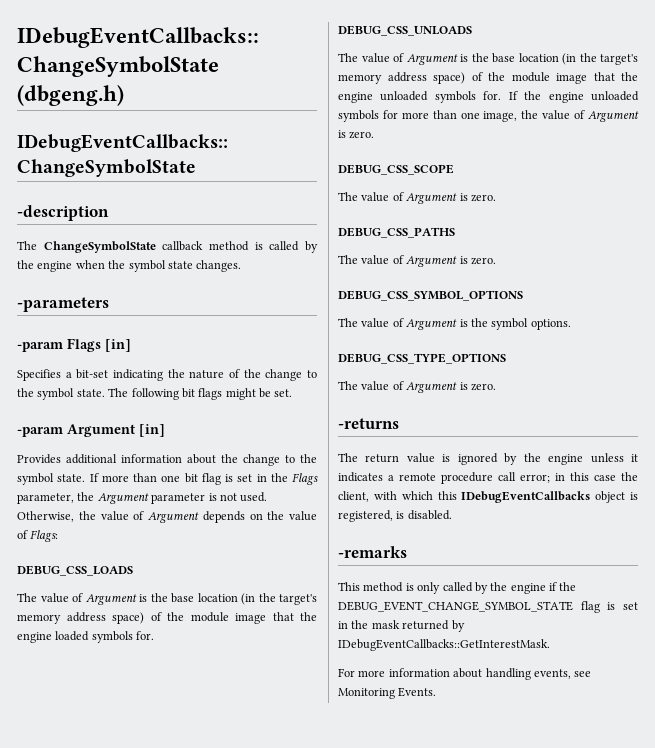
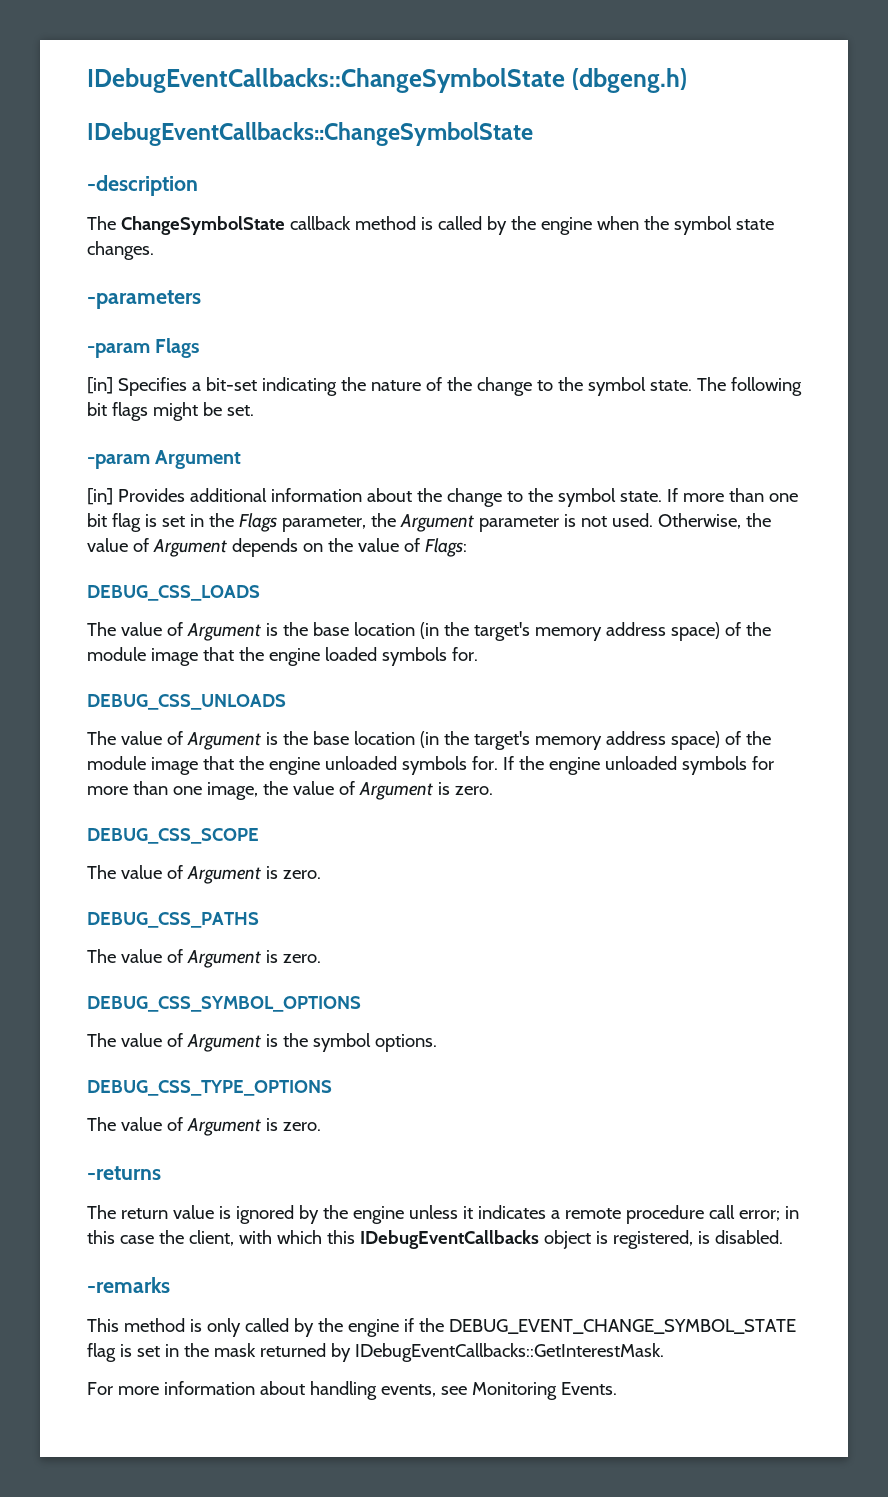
- -param Flags [in]
- Specifies a bit-set indicating the nature of the change to the symbol state.
+ -param Flags
+ [in] Specifies a bit-set indicating the nature of the change to the symbol state.
- -param Argument [in]
- Provides additional information about the change to the symbol state.
+ -param Argument
+ [in] Provides additional information about the change to the symbol state.

